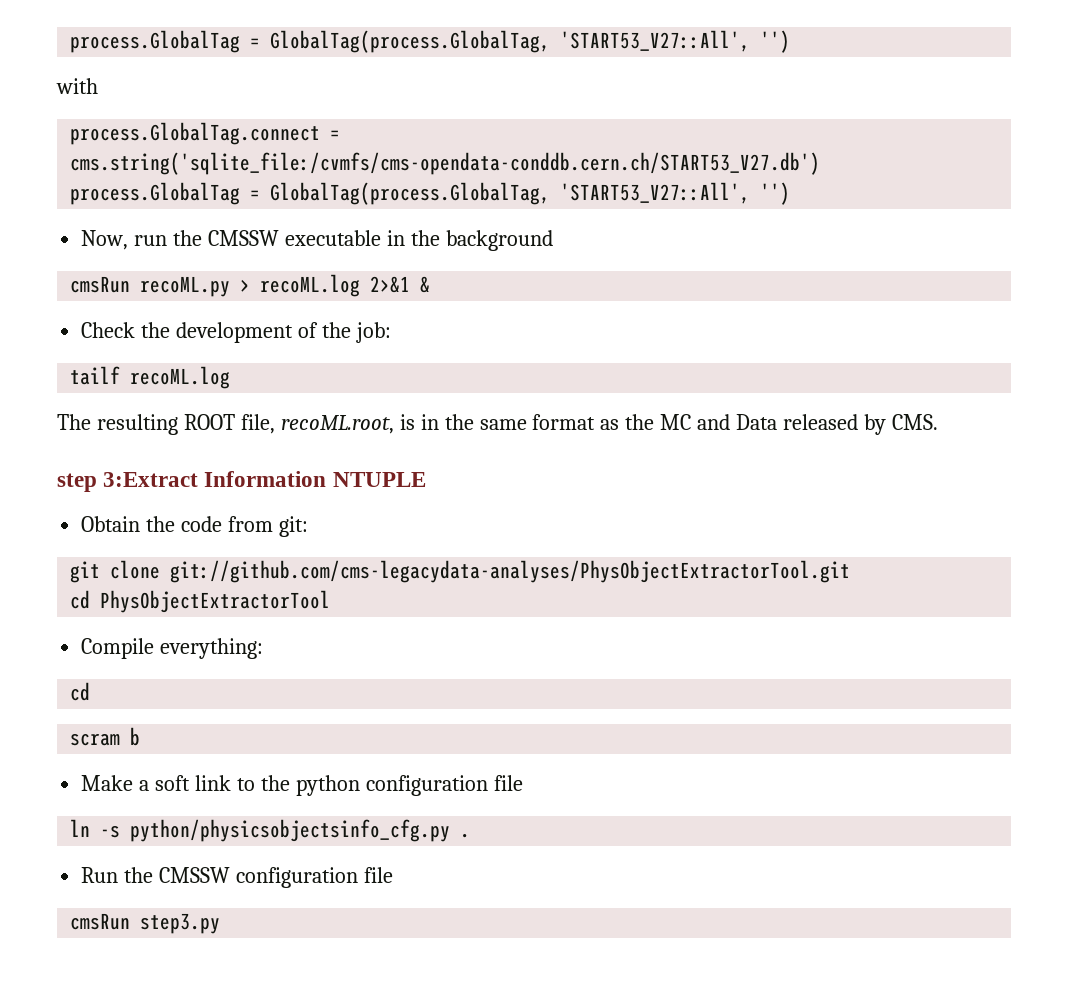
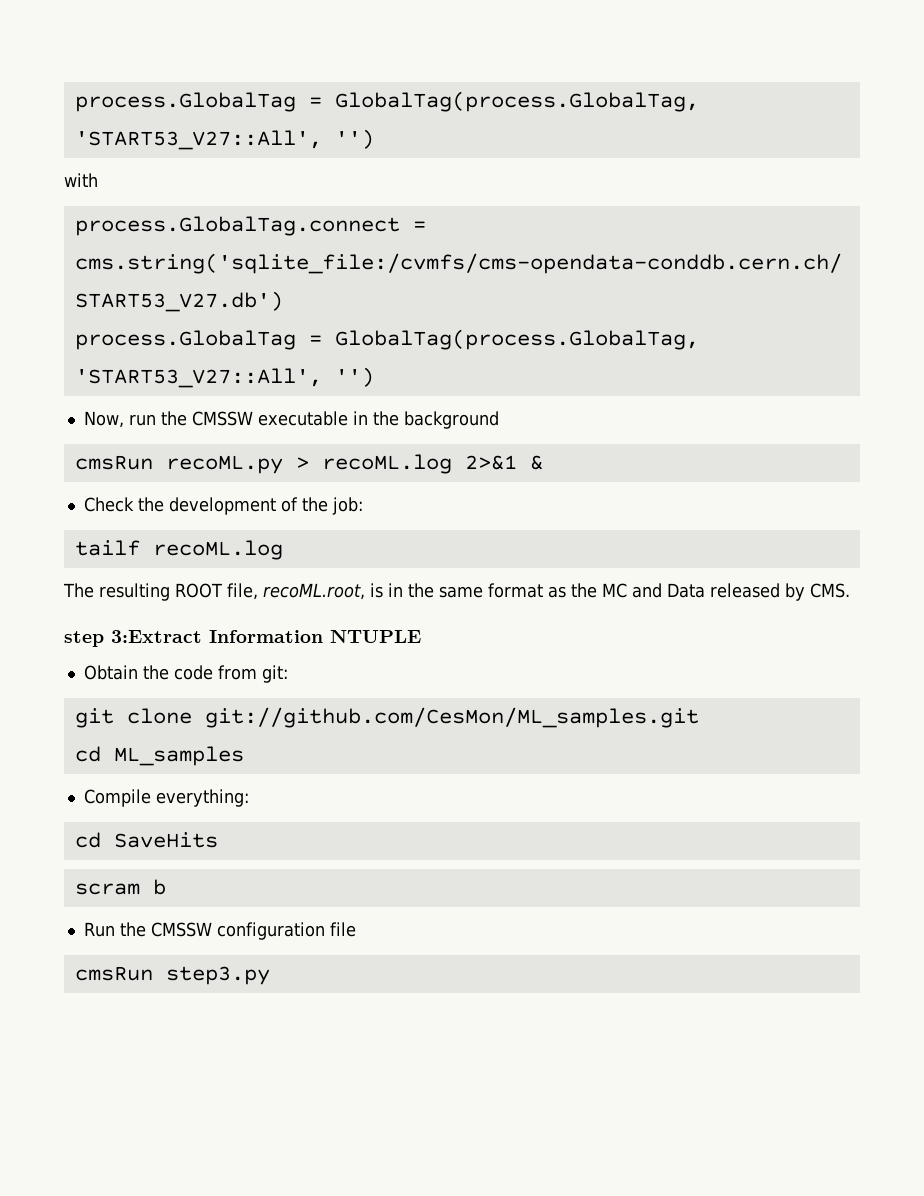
- git clone git://github.com/cms-legacydata-analyses/PhysObjectExtractorTool.git
- cd PhysObjectExtractorTool
+ git clone git://github.com/CesMon/ML_samples.git
+ cd ML_samples
  Compile everything:
- cd
+ cd SaveHits
- Make a soft link to the python configuration file
- ln -s python/physicsobjectsinfo_cfg.py .

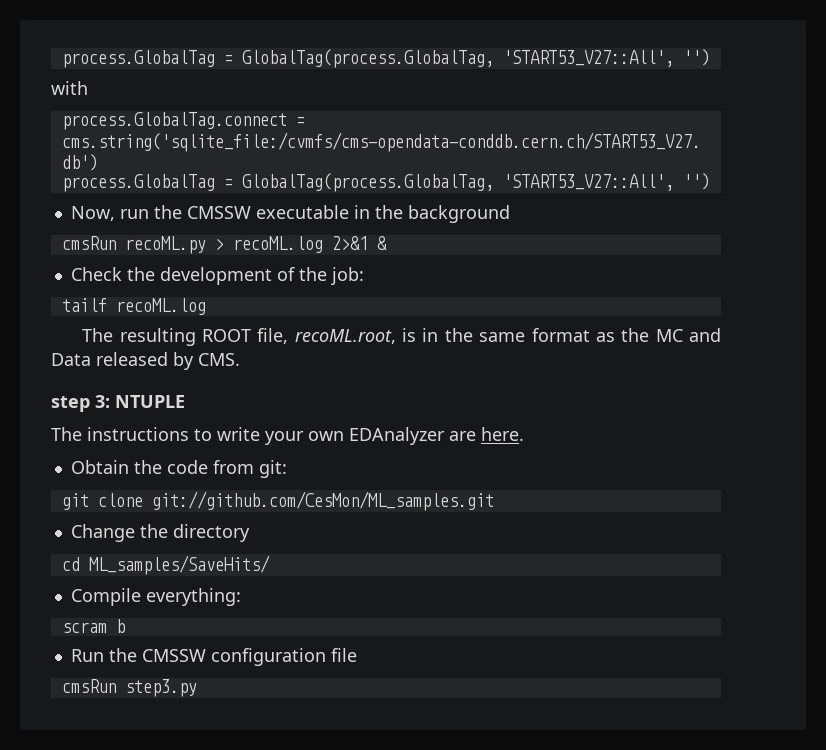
- step 3:Extract Information NTUPLE
+ step 3: NTUPLE
+ The instructions to write your own EDAnalyzer are here.
- cd ML_samples
+ Change the directory
+ cd ML_samples/SaveHits/
- cd SaveHits

